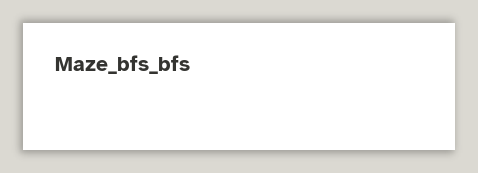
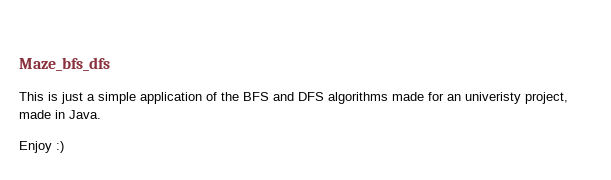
- Maze_bfs_bfs
+ Maze_bfs_dfs
+ This is just a simple application of the BFS and DFS algorithms made for an univeristy project, made in Java.
+ Enjoy :)

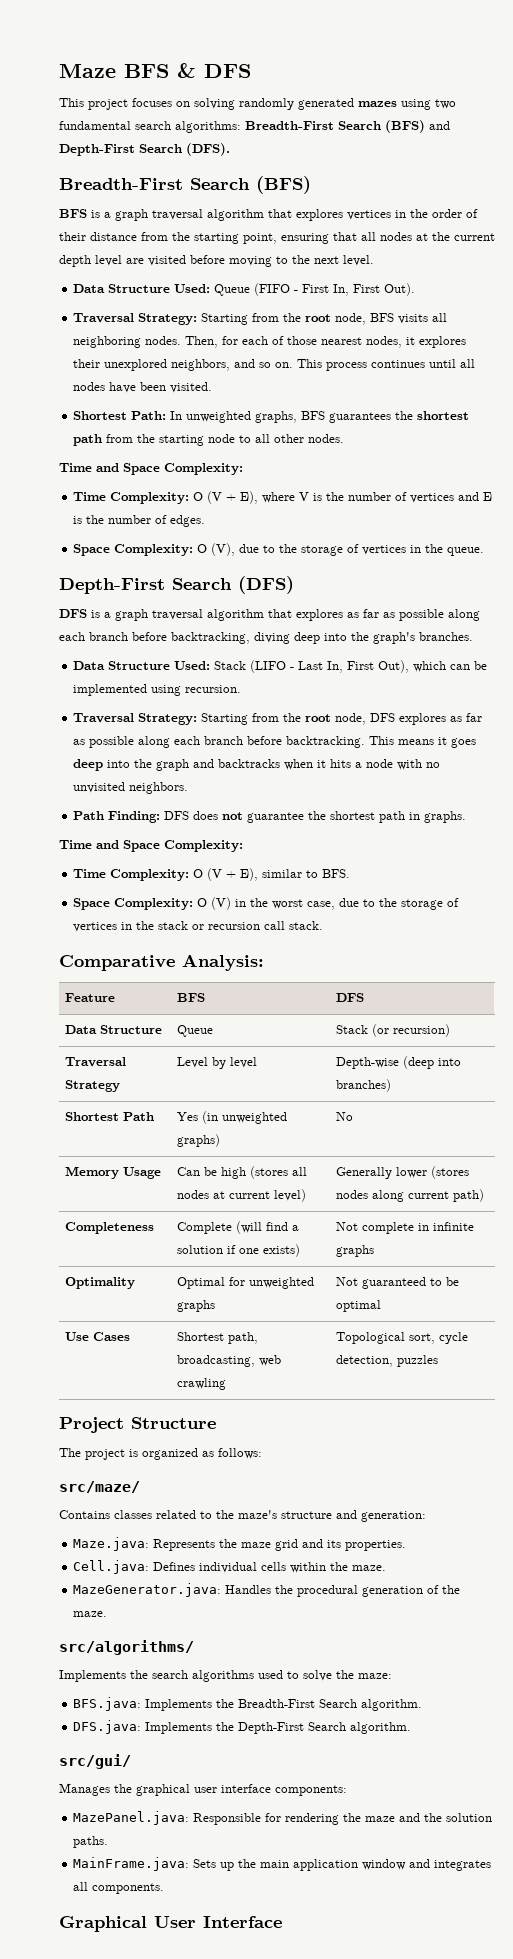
- Maze_bfs_dfs
- This is just a simple application of the BFS and DFS algorithms made for an univeristy project, made in Java.
- Enjoy :)
+ Maze BFS & DFS
+ This project focuses on solving randomly generated mazes using two fundamental search algorithms: Breadth-First Search (BFS) and Depth-First Search (DFS).
+ Breadth-First Search (BFS)
+ BFS is a graph traversal algorithm that explores vertices in the order of their distance from the starting point, ensuring that all nodes at the current depth level are visited before moving to the next level.
+ Data Structure Used: Queue (FIFO - First In, First Out).
+ Traversal Strategy: Starting from the root node, BFS visits all neighboring nodes. Then, for each of those nearest nodes, it explores their unexplored neighbors, and so on. This process continues until all nodes have been visited.
+ Shortest Path: In unweighted graphs, BFS guarantees the shortest path from the starting node to all other nodes.
+ Time and Space Complexity:
+ Time Complexity: O (V + E), where V is the number of vertices and E is the number of edges.
+ Space Complexity: O (V), due to the storage of vertices in the queue.
+ Depth-First Search (DFS)
+ DFS is a graph traversal algorithm that explores as far as possible along each branch before backtracking, diving deep into the graph's branches.
+ Data Structure Used: Stack (LIFO - Last In, First Out), which can be implemented using recursion.
+ Traversal Strategy: Starting from the root node, DFS explores as far as possible along each branch before backtracking. This means it goes deep into the graph and backtracks when it hits a node with no unvisited neighbors.
+ Path Finding: DFS does not guarantee the shortest path in graphs.
+ Time and Space Complexity:
+ Time Complexity: O (V + E), similar to BFS.
+ Space Complexity: O (V) in the worst case, due to the storage of vertices in the stack or recursion call stack.
+ Comparative Analysis:
+ Feature | BFS | DFS
+ Data Structure | Queue | Stack (or recursion)
+ Traversal Strategy | Level by level | Depth-wise (deep into branches)
+ Shortest Path | Yes (in unweighted graphs) | No
+ Memory Usage | Can be high (stores all nodes at current level) | Generally lower (stores nodes along current path)
+ Completeness | Complete (will find a solution if one exists) | Not complete in infinite graphs
+ Optimality | Optimal for unweighted graphs | Not guaranteed to be optimal
+ Use Cases | Shortest path, broadcasting, web crawling | Topological sort, cycle detection, puzzles
+ Project Structure
+ The project is organized as follows:
+ src/maze/
+ Contains classes related to the maze's structure and generation:
+ Maze.java: Represents the maze grid and its properties.
+ Cell.java: Defines individual cells within the maze.
+ MazeGenerator.java: Handles the procedural generation of the maze.
+ src/algorithms/
+ Implements the search algorithms used to solve the maze:
+ BFS.java: Implements the Breadth-First Search algorithm.
+ DFS.java: Implements the Depth-First Search algorithm.
+ src/gui/
+ Manages the graphical user interface components:
+ MazePanel.java: Responsible for rendering the maze and the solution paths.
+ MainFrame.java: Sets up the main application window and integrates all components.
+ Graphical User Interface

